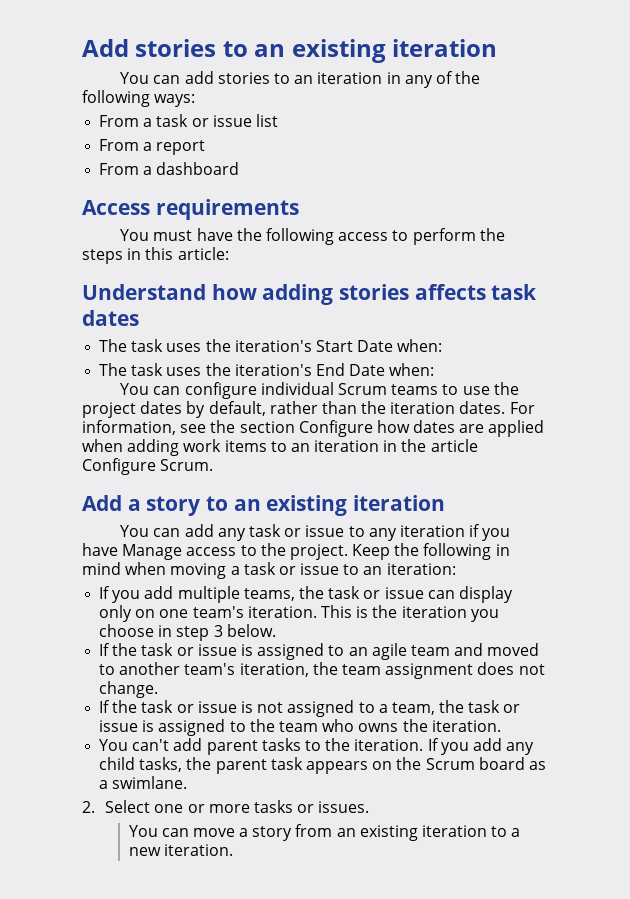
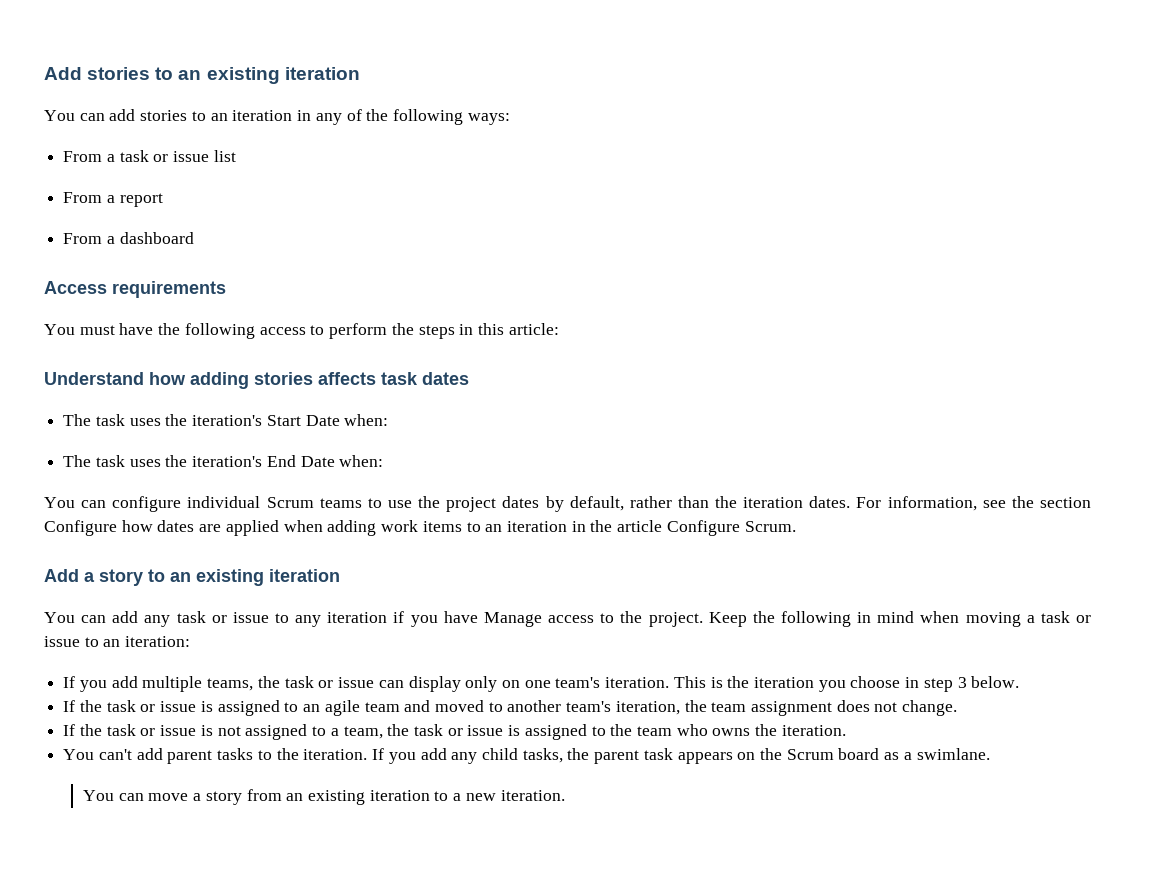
- 2. Select one or more tasks or issues.

